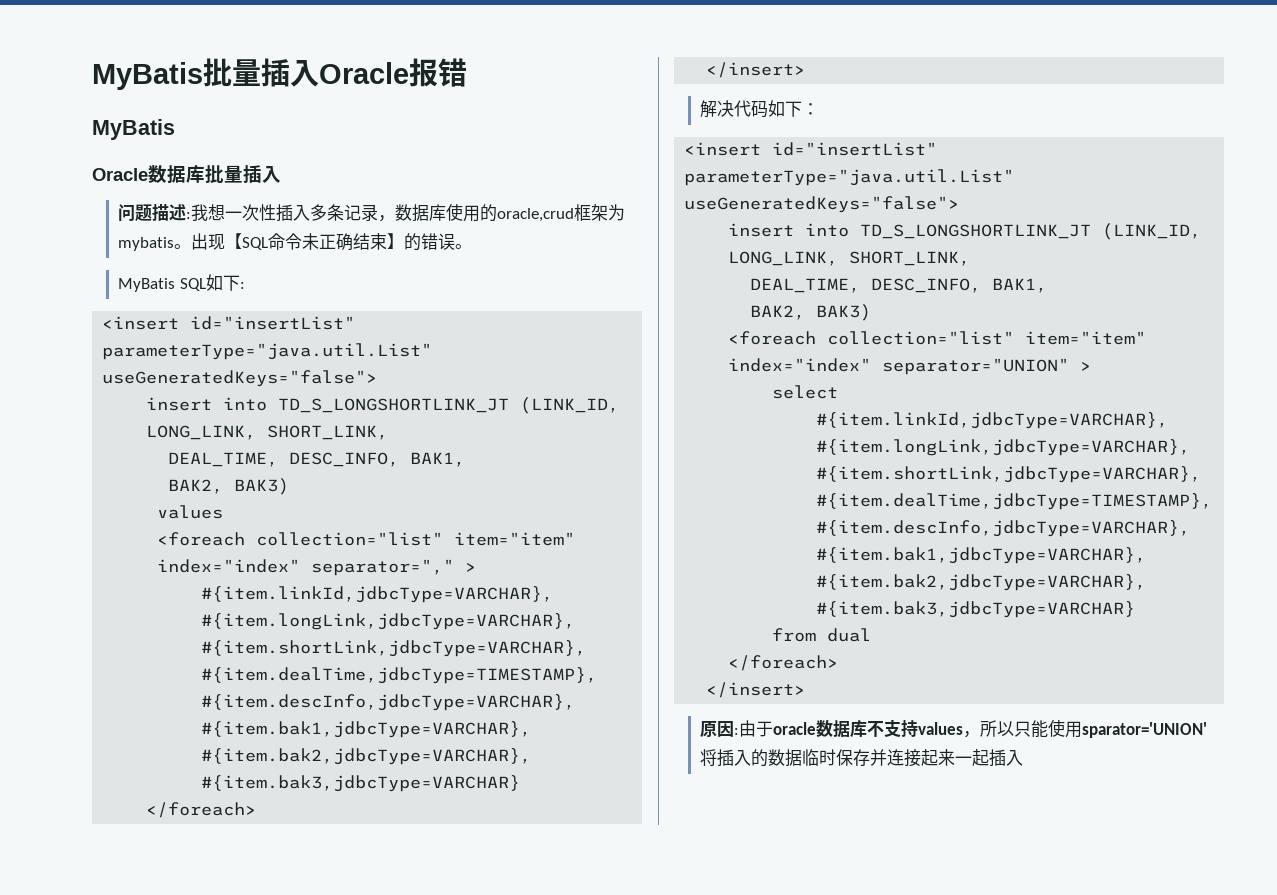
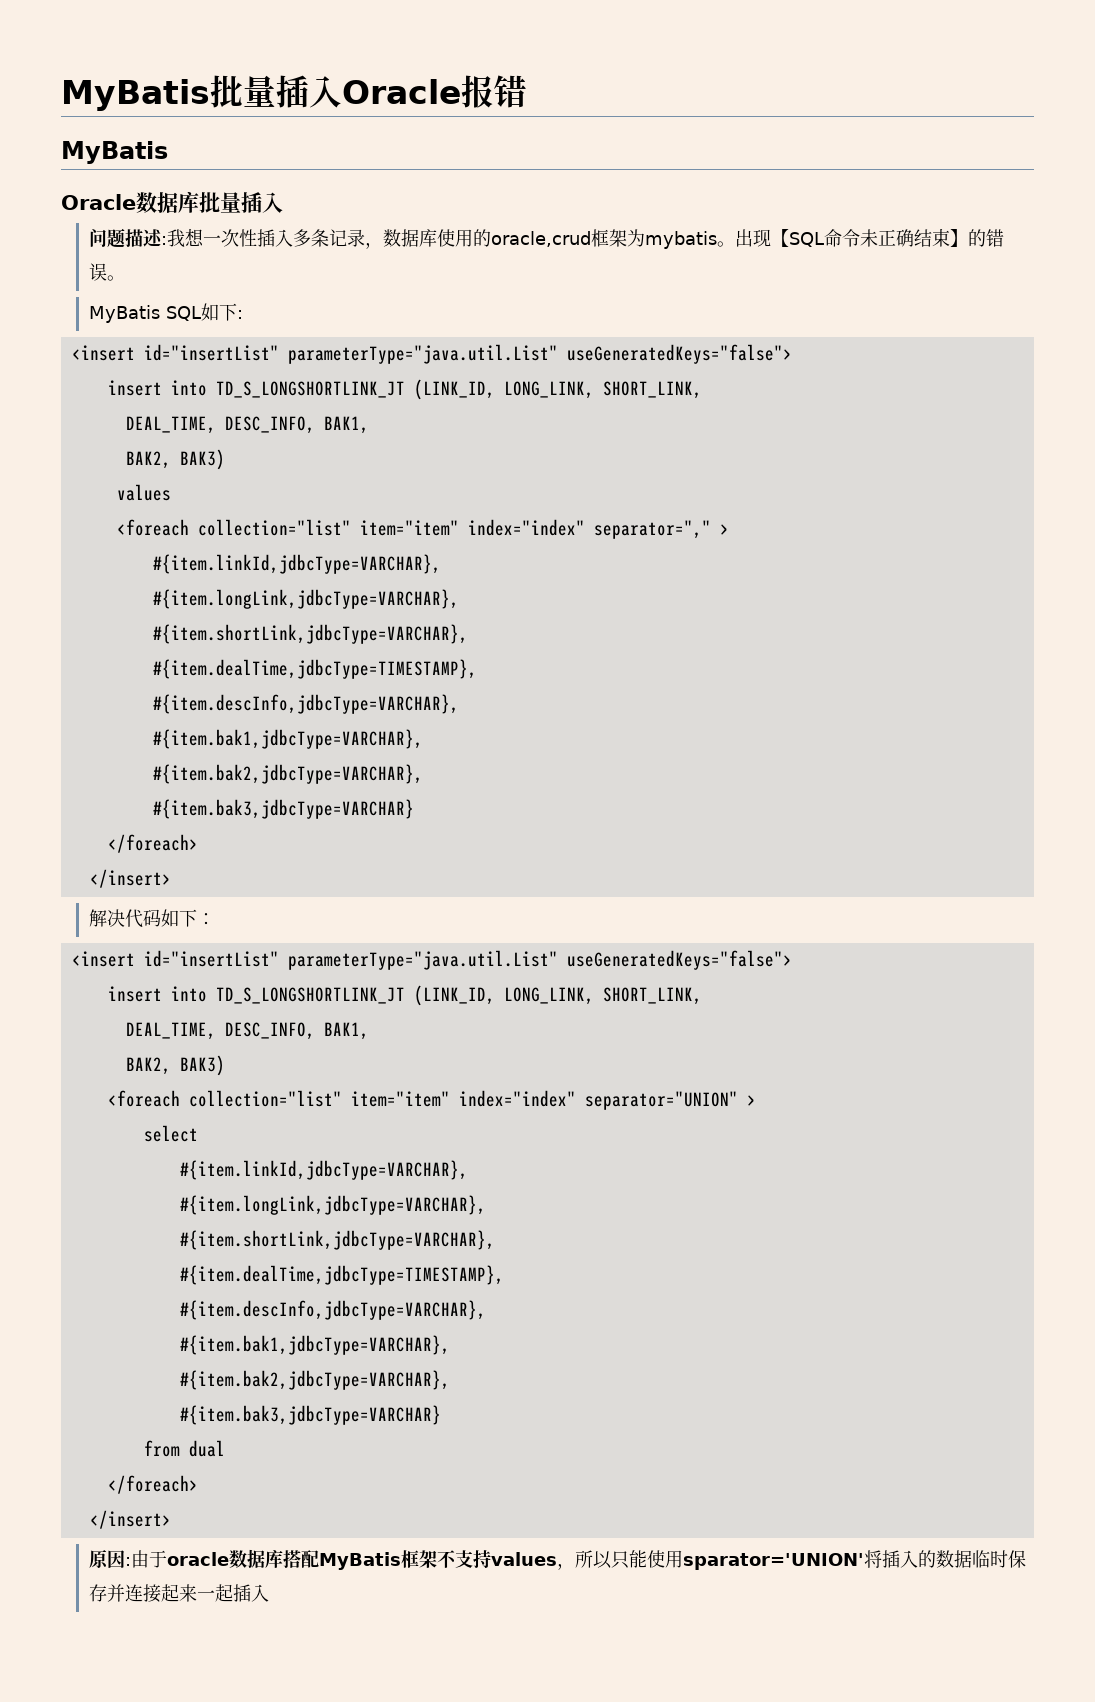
- 原因:由于oracle数据库不支持values，所以只能使用sparator='UNION'将插入的数据临时保存并连接起来一起插入
+ 原因:由于oracle数据库搭配MyBatis框架不支持values，所以只能使用sparator='UNION'将插入的数据临时保存并连接起来一起插入

